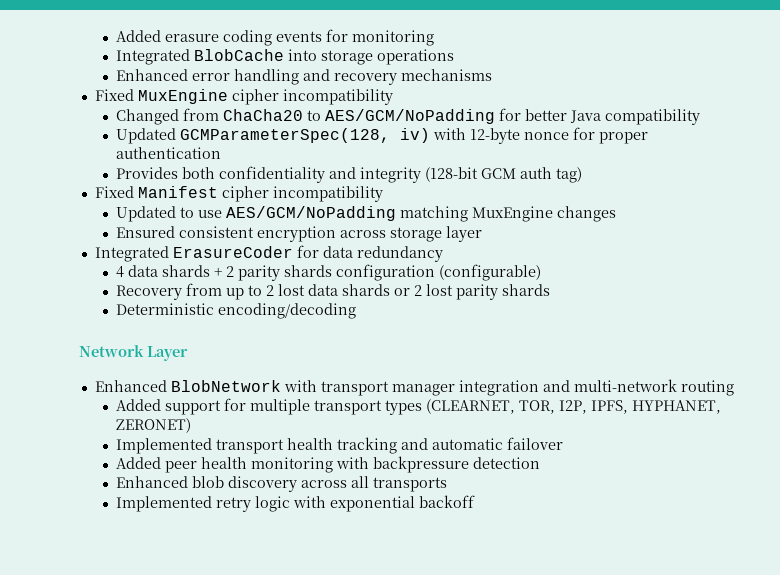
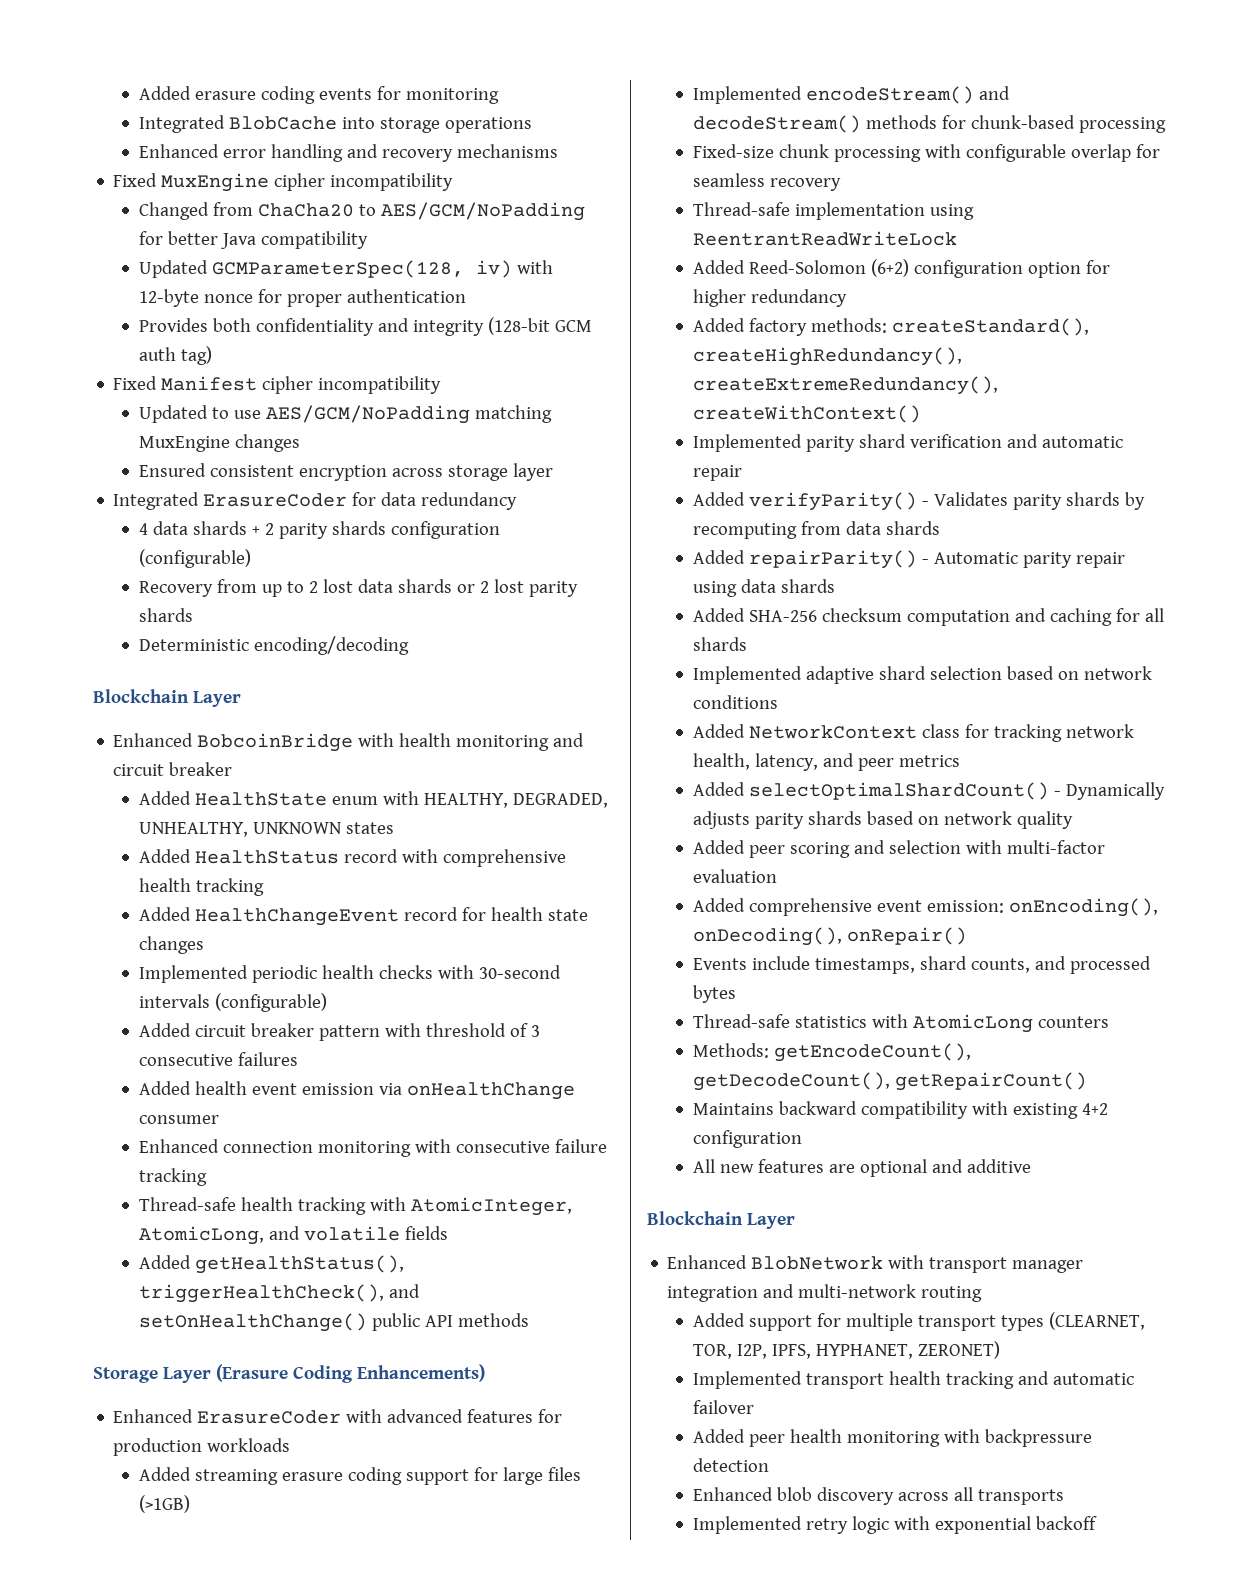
  Deterministic encoding/decoding
- Network Layer
+ Blockchain Layer
+ Enhanced BobcoinBridge with health monitoring and circuit breaker
+ Added HealthState enum with HEALTHY, DEGRADED, UNHEALTHY, UNKNOWN states
+ Added HealthStatus record with comprehensive health tracking
+ Added HealthChangeEvent record for health state changes
+ Implemented periodic health checks with 30-second intervals (configurable)
+ Added circuit breaker pattern with threshold of 3 consecutive failures
+ Added health event emission via onHealthChange consumer
+ Enhanced connection monitoring with consecutive failure tracking
+ Thread-safe health tracking with AtomicInteger, AtomicLong, and volatile fields
+ Added getHealthStatus(), triggerHealthCheck(), and setOnHealthChange() public API methods
+ Storage Layer (Erasure Coding Enhancements)
+ Enhanced ErasureCoder with advanced features for production workloads
+ Added streaming erasure coding support for large files (>1GB)
+ Implemented encodeStream() and decodeStream() methods for chunk-based processing
+ Fixed-size chunk processing with configurable overlap for seamless recovery
+ Thread-safe implementation using ReentrantReadWriteLock
+ Added Reed-Solomon (6+2) configuration option for higher redundancy
+ Added factory methods: createStandard(), createHighRedundancy(), createExtremeRedundancy(), createWithContext()
+ Implemented parity shard verification and automatic repair
+ Added verifyParity() - Validates parity shards by recomputing from data shards
+ Added repairParity() - Automatic parity repair using data shards
+ Added SHA-256 checksum computation and caching for all shards
+ Implemented adaptive shard selection based on network conditions
+ Added NetworkContext class for tracking network health, latency, and peer metrics
+ Added selectOptimalShardCount() - Dynamically adjusts parity shards based on network quality
+ Added peer scoring and selection with multi-factor evaluation
+ Added comprehensive event emission: onEncoding(), onDecoding(), onRepair()
+ Events include timestamps, shard counts, and processed bytes
+ Thread-safe statistics with AtomicLong counters
+ Methods: getEncodeCount(), getDecodeCount(), getRepairCount()
+ Maintains backward compatibility with existing 4+2 configuration
+ All new features are optional and additive
+ Blockchain Layer

